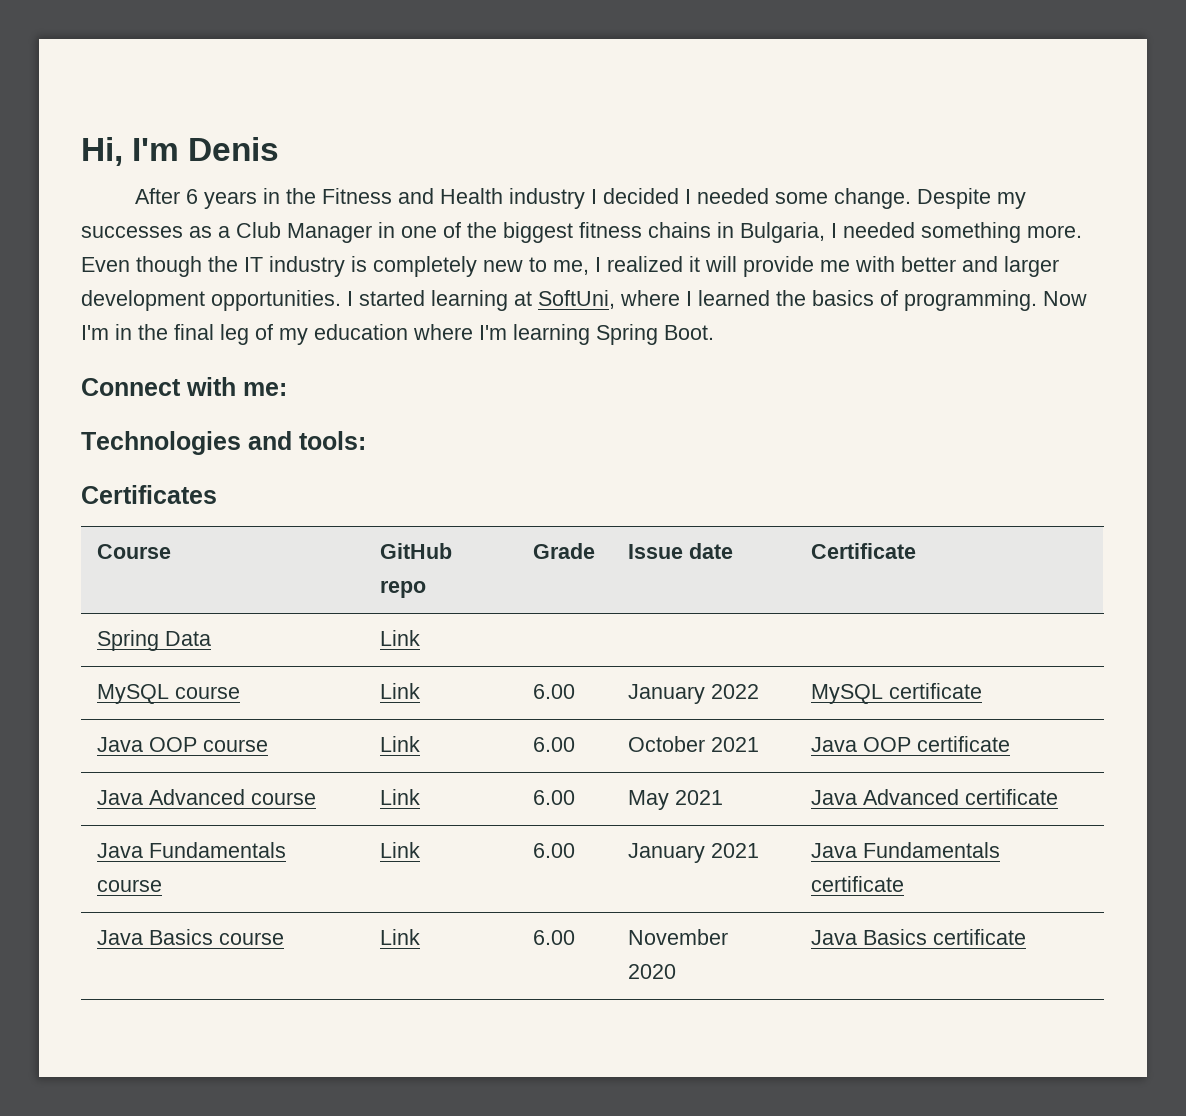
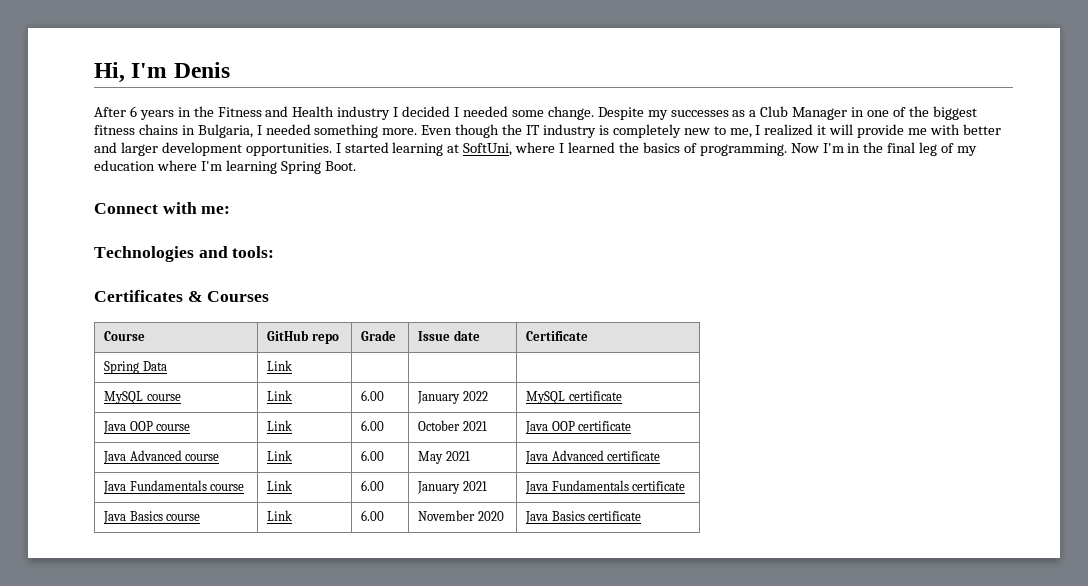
- Certificates
+ Certificates & Courses

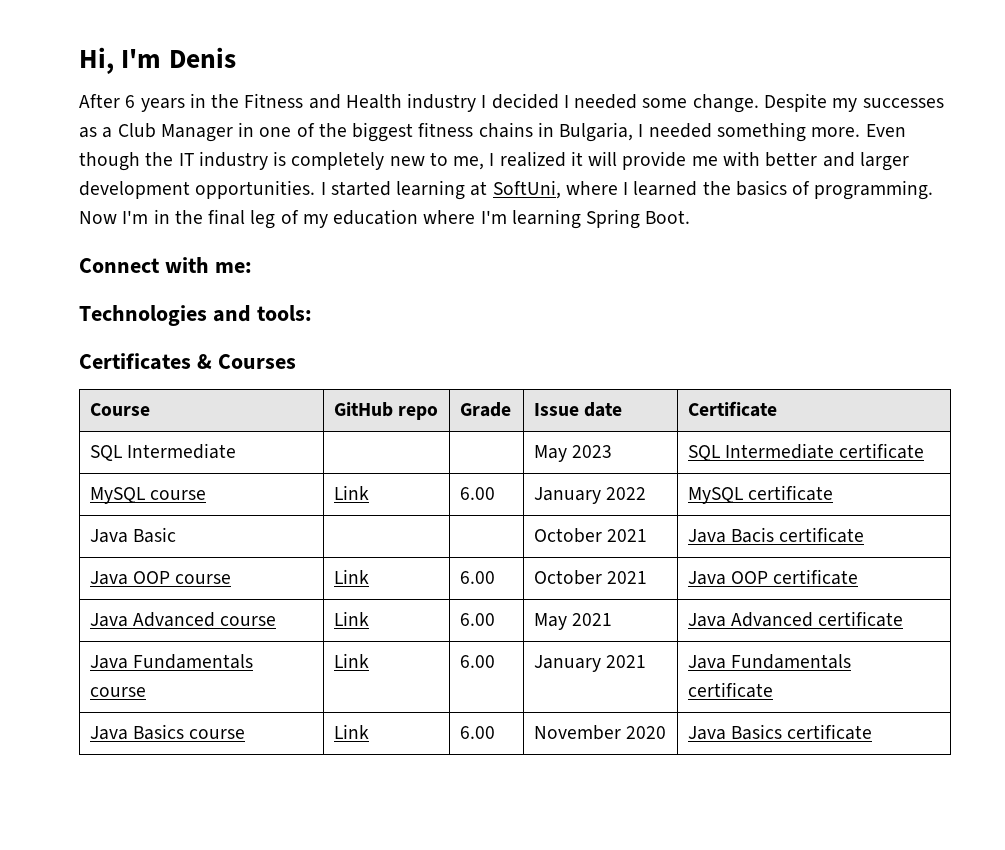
- Spring Data | Link | | |
+ SQL Intermediate | | | May 2023 | SQL Intermediate certificate
+ Java Basic | | | October 2021 | Java Bacis certificate

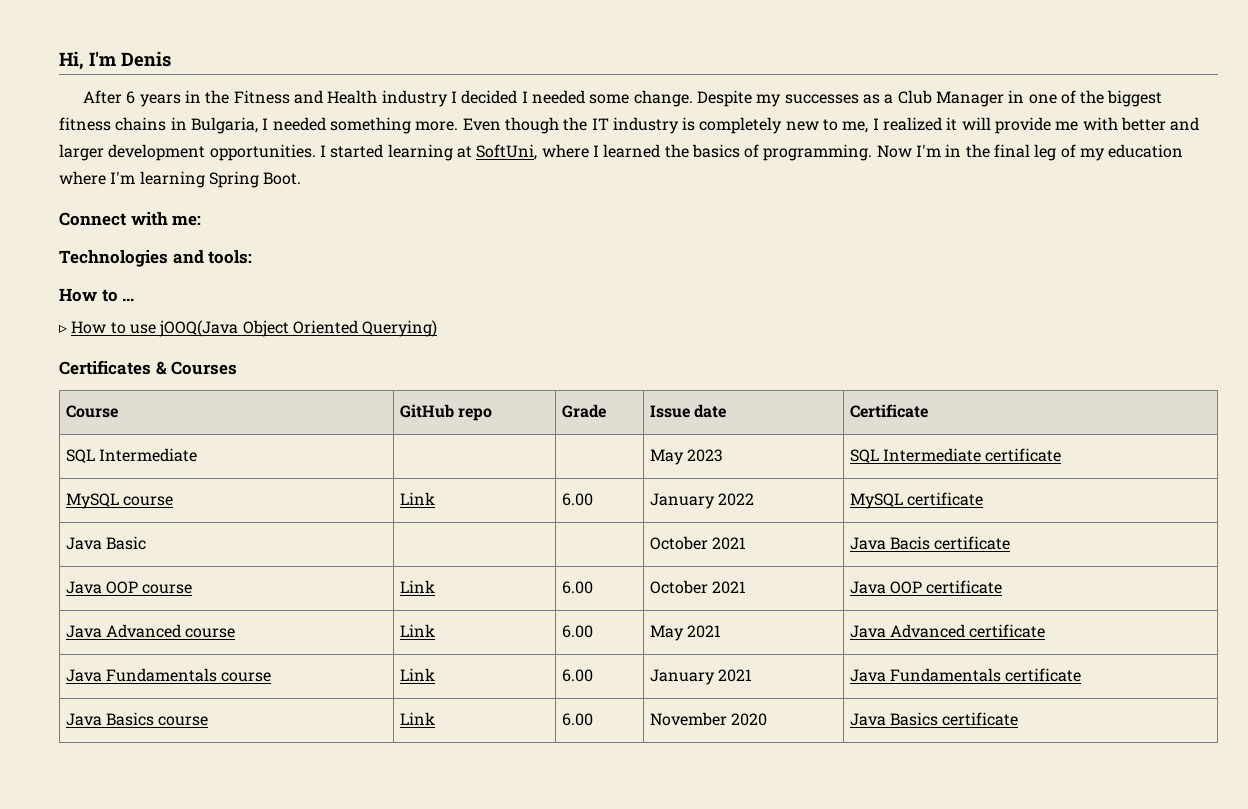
+ How to ...
+ ▹ How to use jOOQ(Java Object Oriented Querying)

